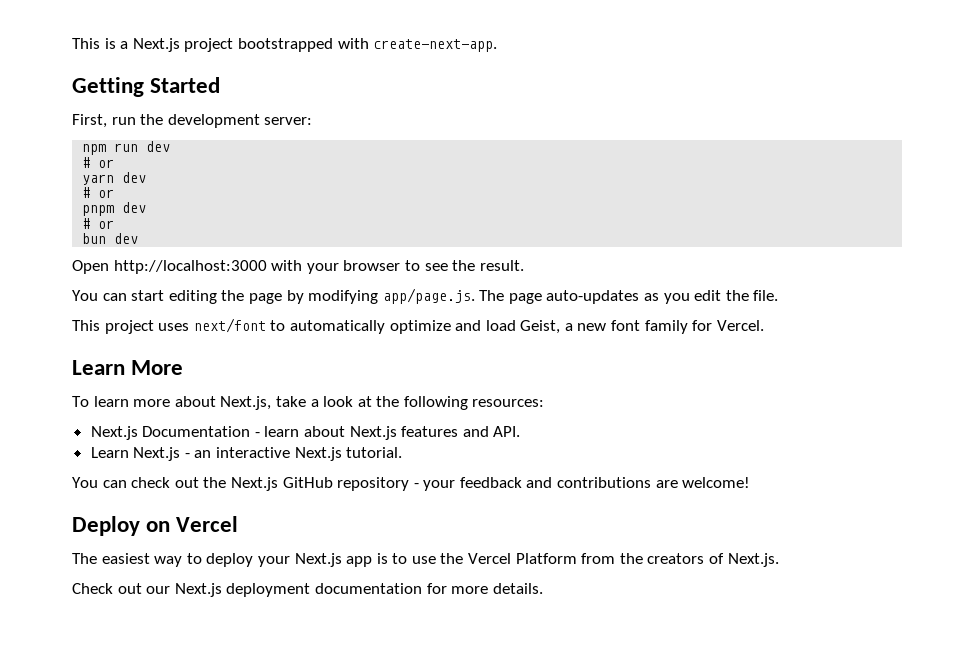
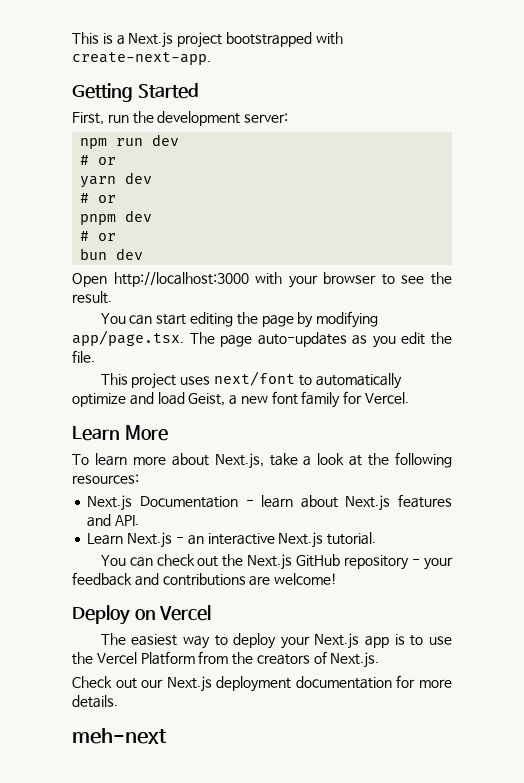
- You can start editing the page by modifying app/page.js. The page auto-updates as you edit the file.
+ You can start editing the page by modifying app/page.tsx. The page auto-updates as you edit the file.
+ meh-next

